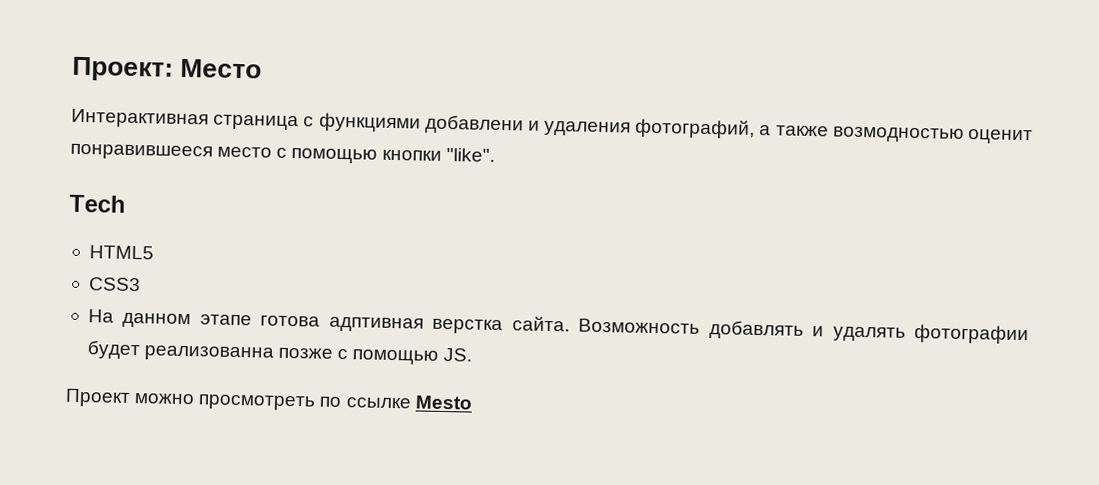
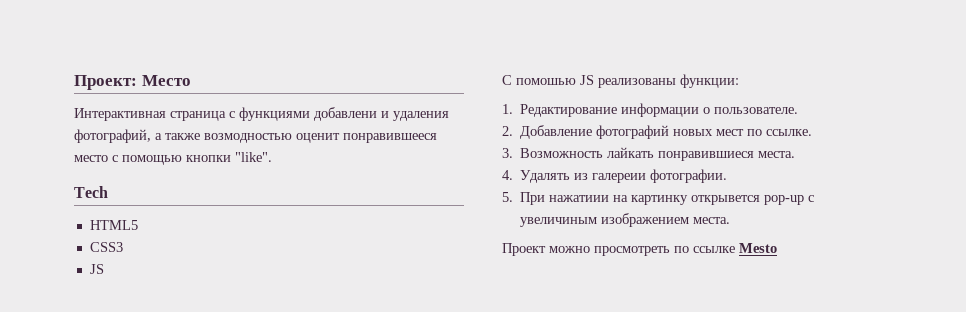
  CSS3
- На данном этапе готова адптивная верстка сайта. Возможность добавлять и удалять фотографии будет реализованна позже с помощью JS.
+ JS
+ С помошью JS реализованы функции:
+ 1. Редактирование информации о пользователе.
+ 2. Добавление фотографий новых мест по ссылке.
+ 3. Возможность лайкать понравившиеся места.
+ 4. Удалять из галереии фотографии.
+ 5. При нажатиии на картинку открывется pop-up с увеличиным изображением места.

